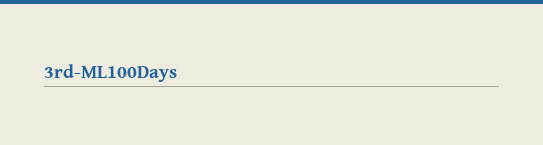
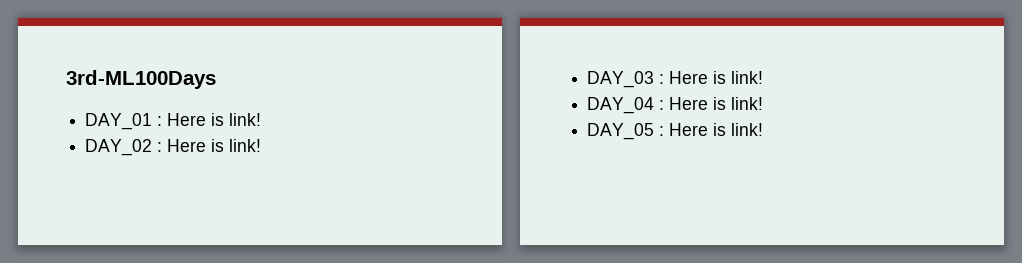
+ DAY_01 : Here is link!
+ DAY_02 : Here is link!
+ DAY_03 : Here is link!
+ DAY_04 : Here is link!
+ DAY_05 : Here is link!

